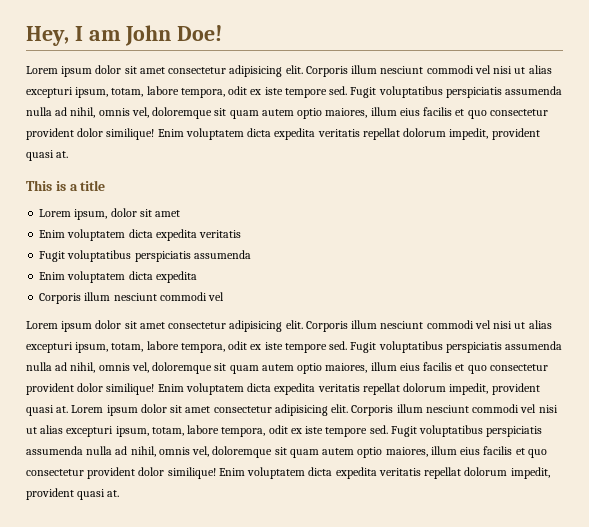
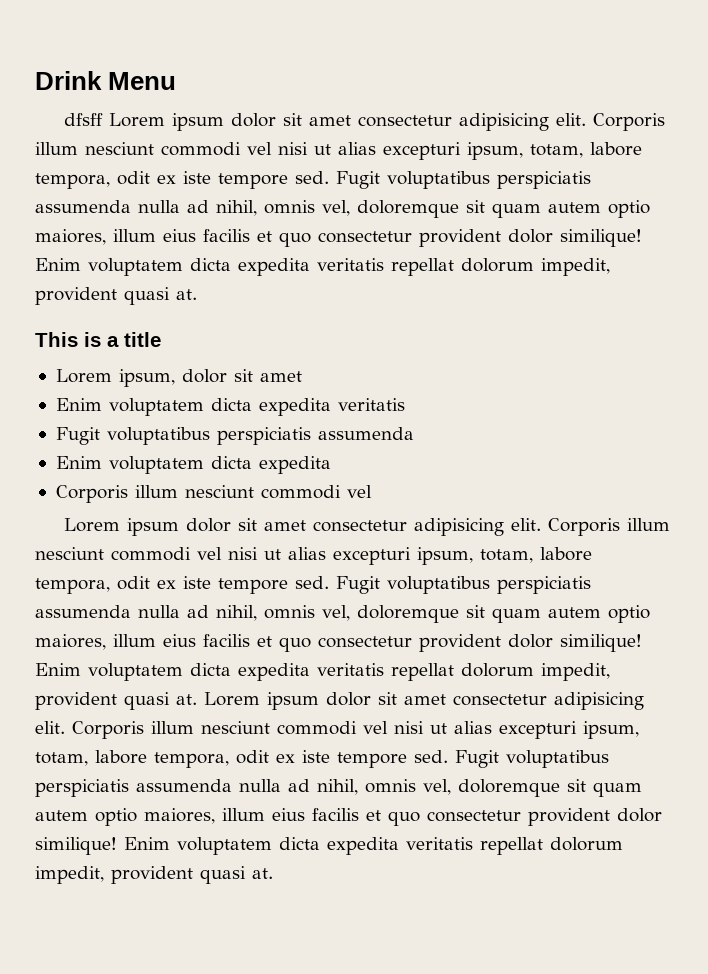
- Hey, I am John Doe!
- Lorem ipsum dolor sit amet consectetur adipisicing elit.
+ Drink Menu
+ dfsff Lorem ipsum dolor sit amet consectetur adipisicing elit.

